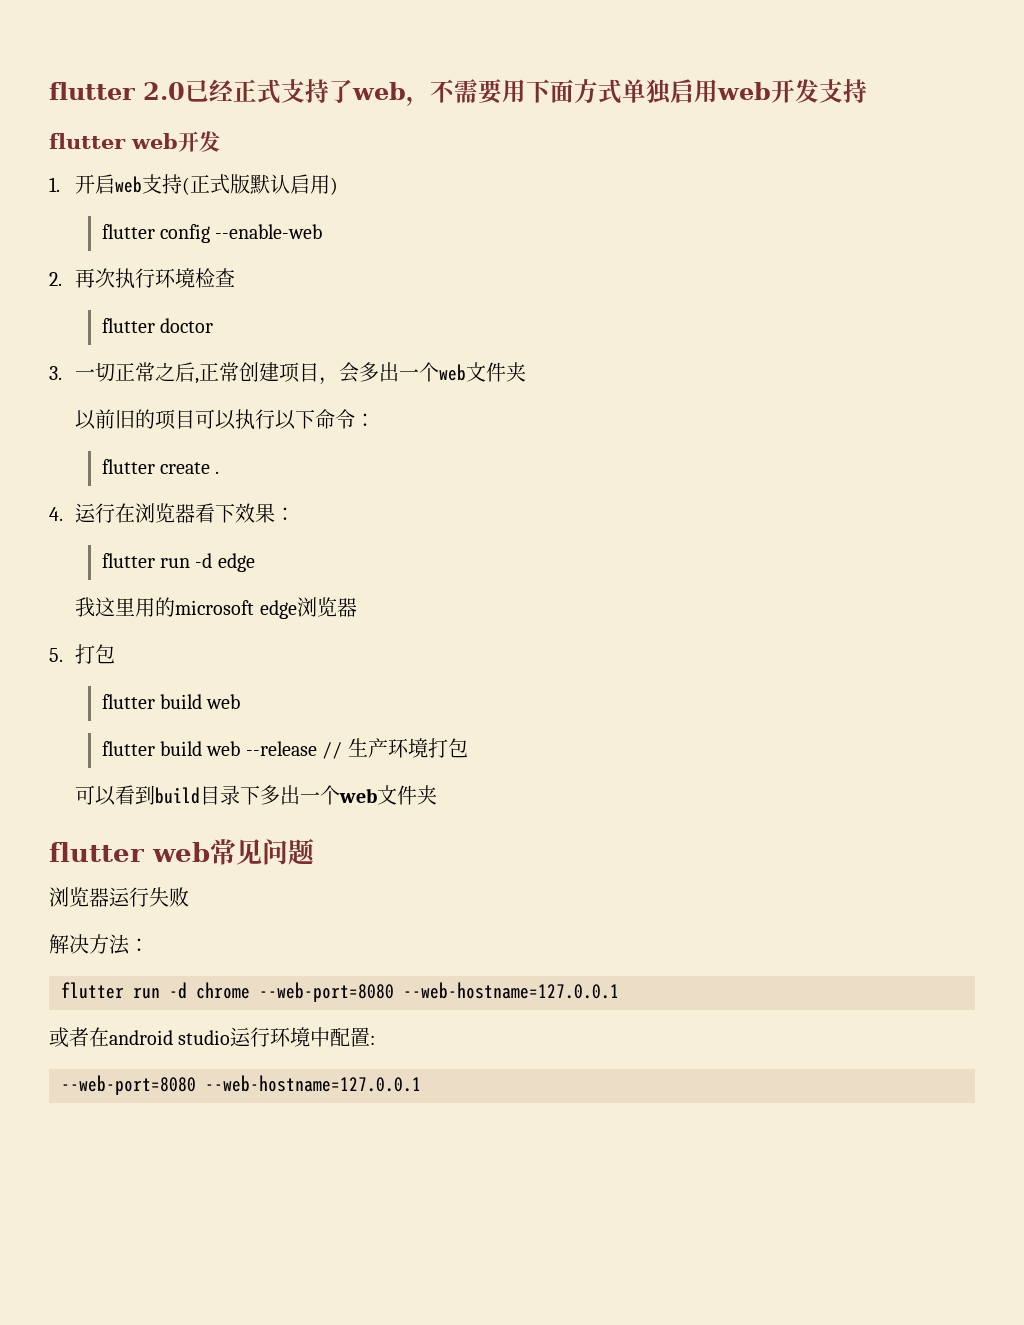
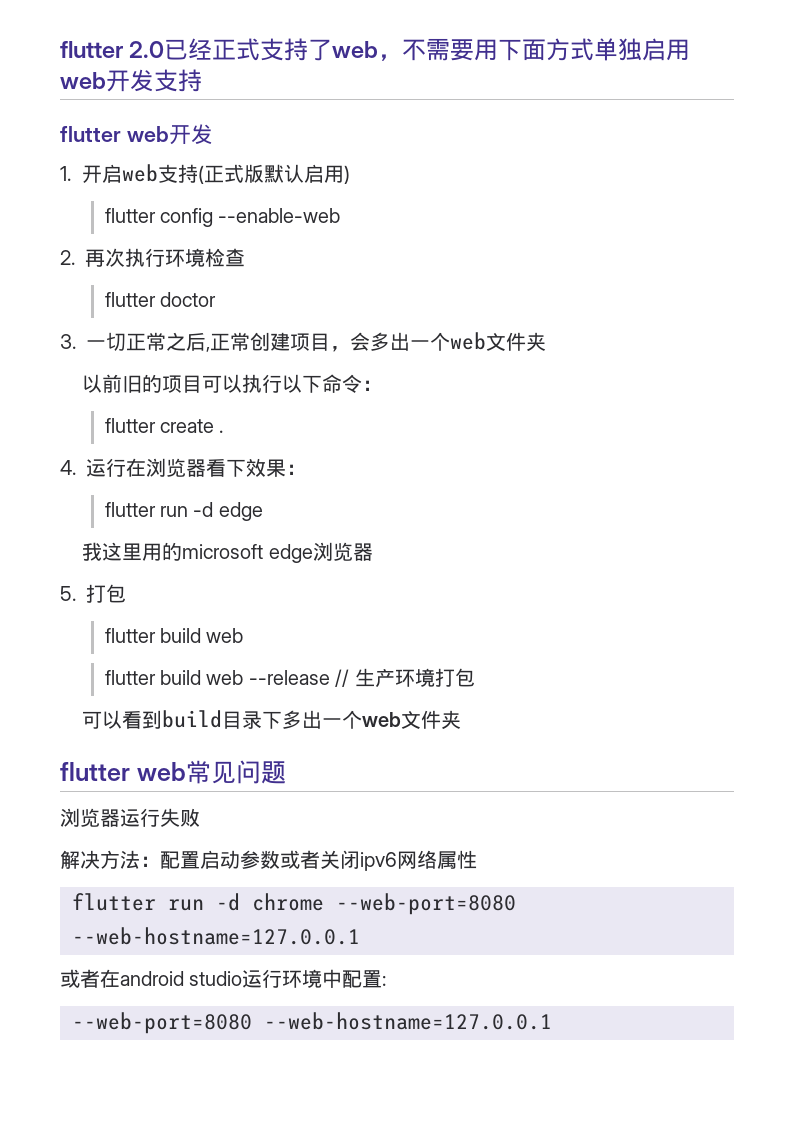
- 解决方法：
+ 解决方法：配置启动参数或者关闭ipv6网络属性

